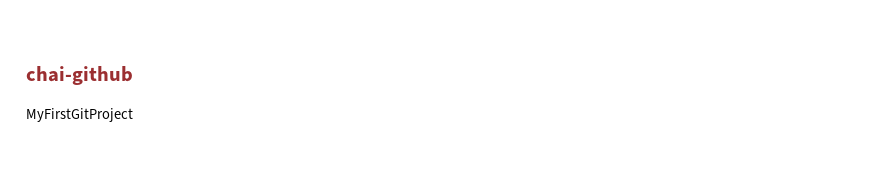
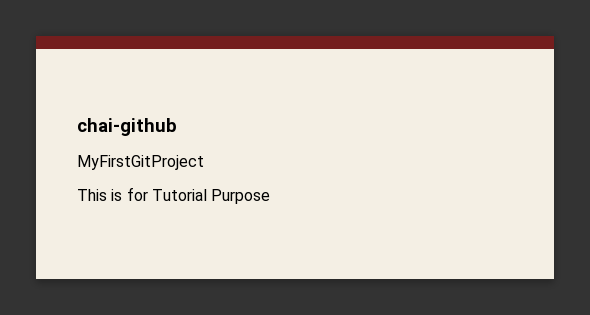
+ This is for Tutorial Purpose

